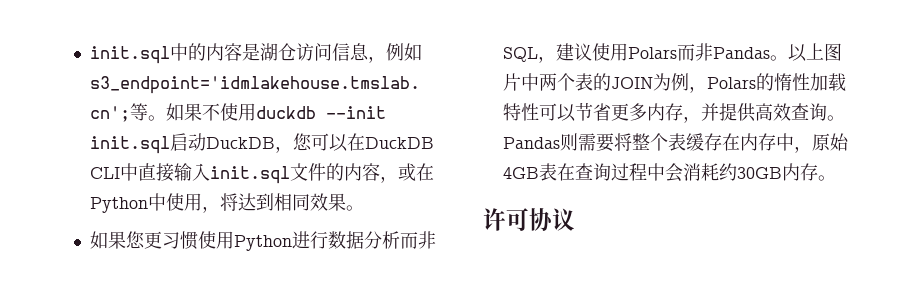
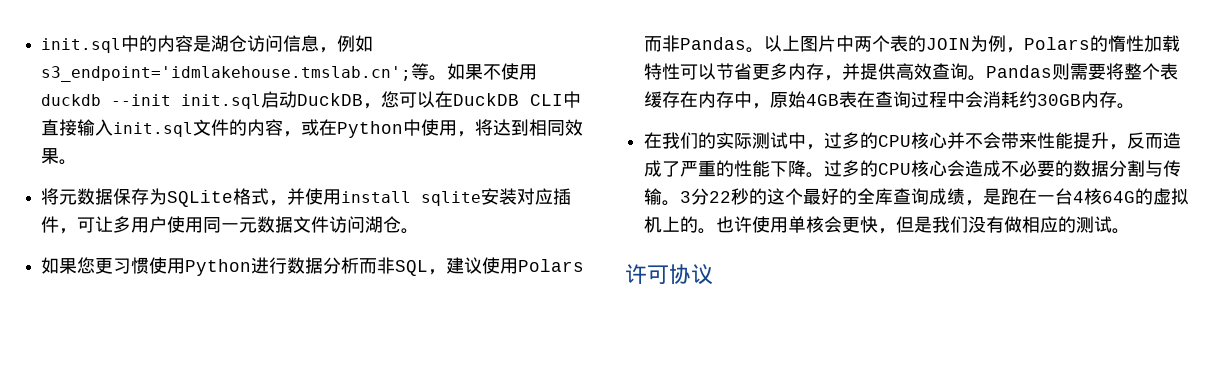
+ 将元数据保存为SQLite格式，并使用install sqlite安装对应插件，可让多用户使用同一元数据文件访问湖仓。
+ 在我们的实际测试中，过多的CPU核心并不会带来性能提升，反而造成了严重的性能下降。过多的CPU核心会造成不必要的数据分割与传输。3分22秒的这个最好的全库查询成绩，是跑在一台4核64G的虚拟机上的。也许使用单核会更快，但是我们没有做相应的测试。

